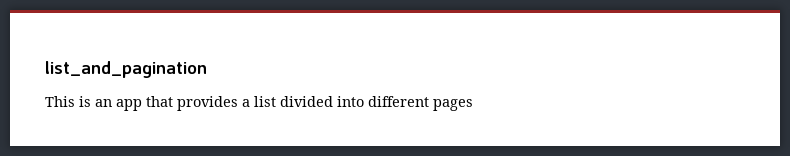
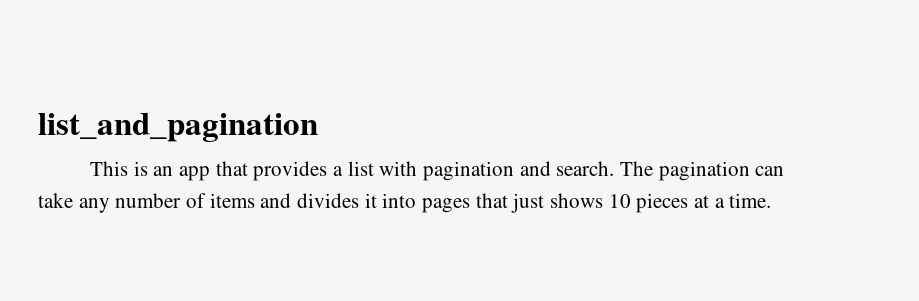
- This is an app that provides a list divided into different pages
+ This is an app that provides a list with pagination and search. The pagination can take any number of items and divides it into pages that just shows 10 pieces at a time.

